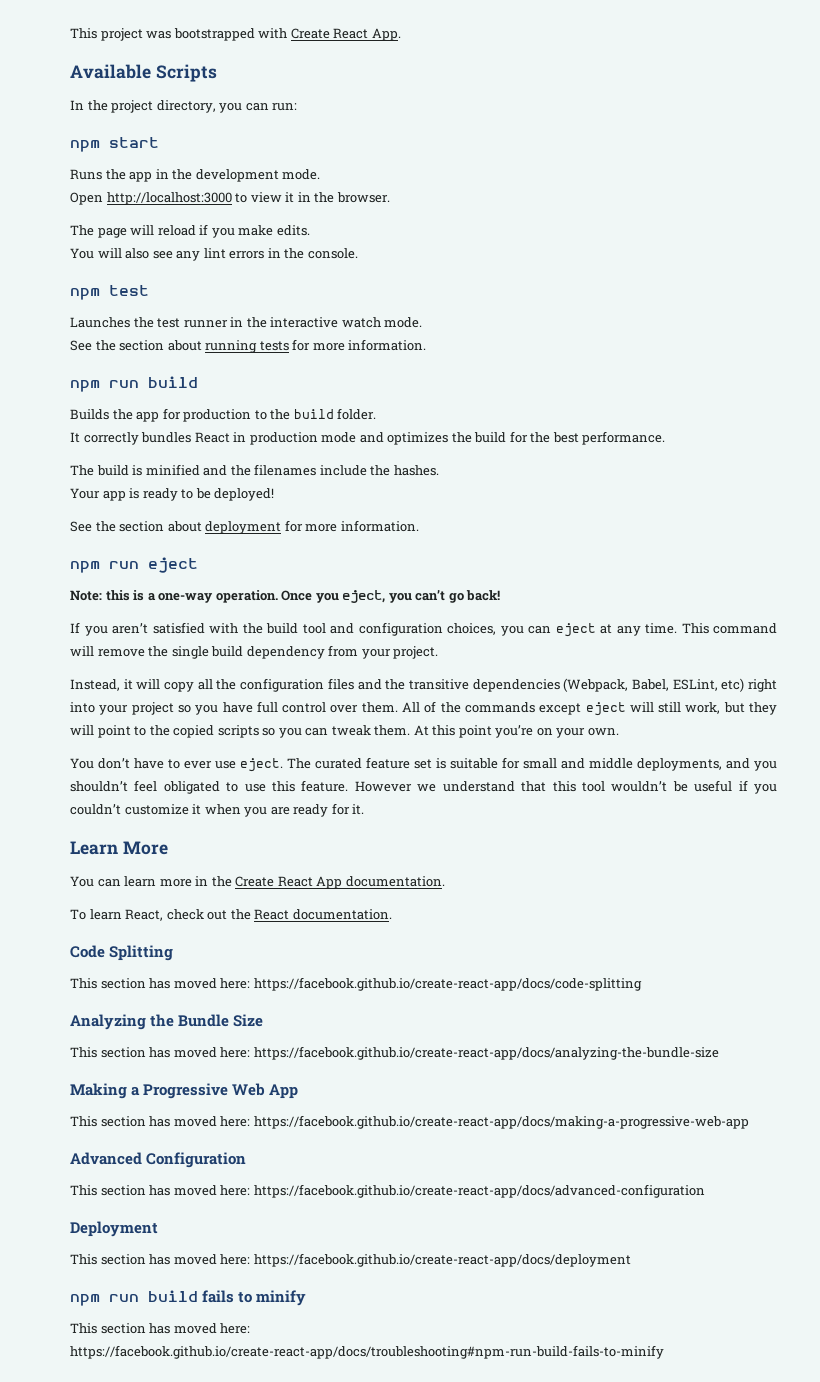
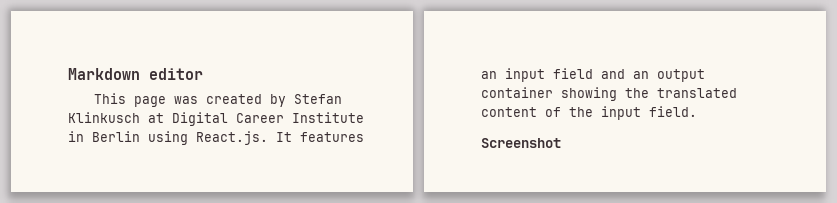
- This project was bootstrapped with Create React App.
- Available Scripts
- In the project directory, you can run:
- npm start
- Runs the app in the development mode.
- Open http://localhost:3000 to view it in the browser.
- The page will reload if you make edits.
- You will also see any lint errors in the console.
- npm test
- Launches the test runner in the interactive watch mode.
- See the section about running tests for more information.
- npm run build
- Builds the app for production to the build folder.
- It correctly bundles React in production mode and optimizes the build for the best performance.
- The build is minified and the filenames include the hashes.
- Your app is ready to be deployed!
- See the section about deployment for more information.
- npm run eject
- Note: this is a one-way operation. Once you eject, you can’t go back!
- If you aren’t satisfied with the build tool and configuration choices, you can eject at any time. This command will remove the single build dependency from your project.
- Instead, it will copy all the configuration files and the transitive dependencies (Webpack, Babel, ESLint, etc) right into your project so you have full control over them. All of the commands except eject will still work, but they will point to the copied scripts so you can tweak them. At this point you’re on your own.
- You don’t have to ever use eject. The curated feature set is suitable for small and middle deployments, and you shouldn’t feel obligated to use this feature. However we understand that this tool wouldn’t be useful if you couldn’t customize it when you are ready for it.
- Learn More
- You can learn more in the Create React App documentation.
- To learn React, check out the React documentation.
- Code Splitting
- This section has moved here: https://facebook.github.io/create-react-app/docs/code-splitting
- Analyzing the Bundle Size
- This section has moved here: https://facebook.github.io/create-react-app/docs/analyzing-the-bundle-size
- Making a Progressive Web App
- This section has moved here: https://facebook.github.io/create-react-app/docs/making-a-progressive-web-app
- Advanced Configuration
- This section has moved here: https://facebook.github.io/create-react-app/docs/advanced-configuration
- Deployment
- This section has moved here: https://facebook.github.io/create-react-app/docs/deployment
- npm run build fails to minify
- This section has moved here: https://facebook.github.io/create-react-app/docs/troubleshooting#npm-run-build-fails-to-minify
+ Markdown editor
+ This page was created by Stefan Klinkusch at Digital Career Institute in Berlin using React.js. It features an input field and an output container showing the translated content of the input field.
+ Screenshot

